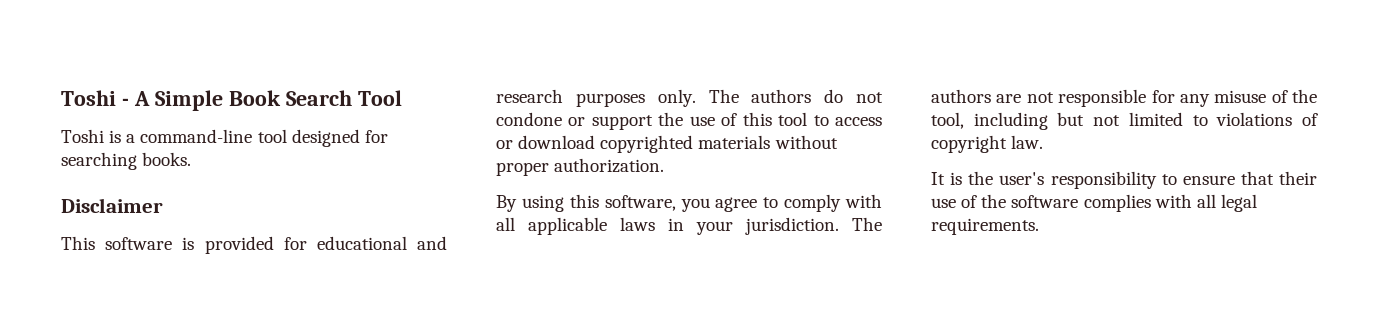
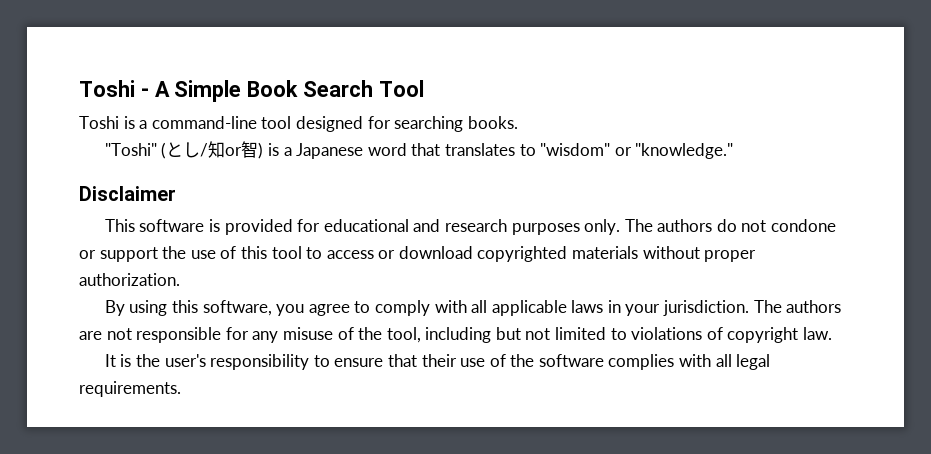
+ "Toshi" (とし/知or智) is a Japanese word that translates to "wisdom" or "knowledge."

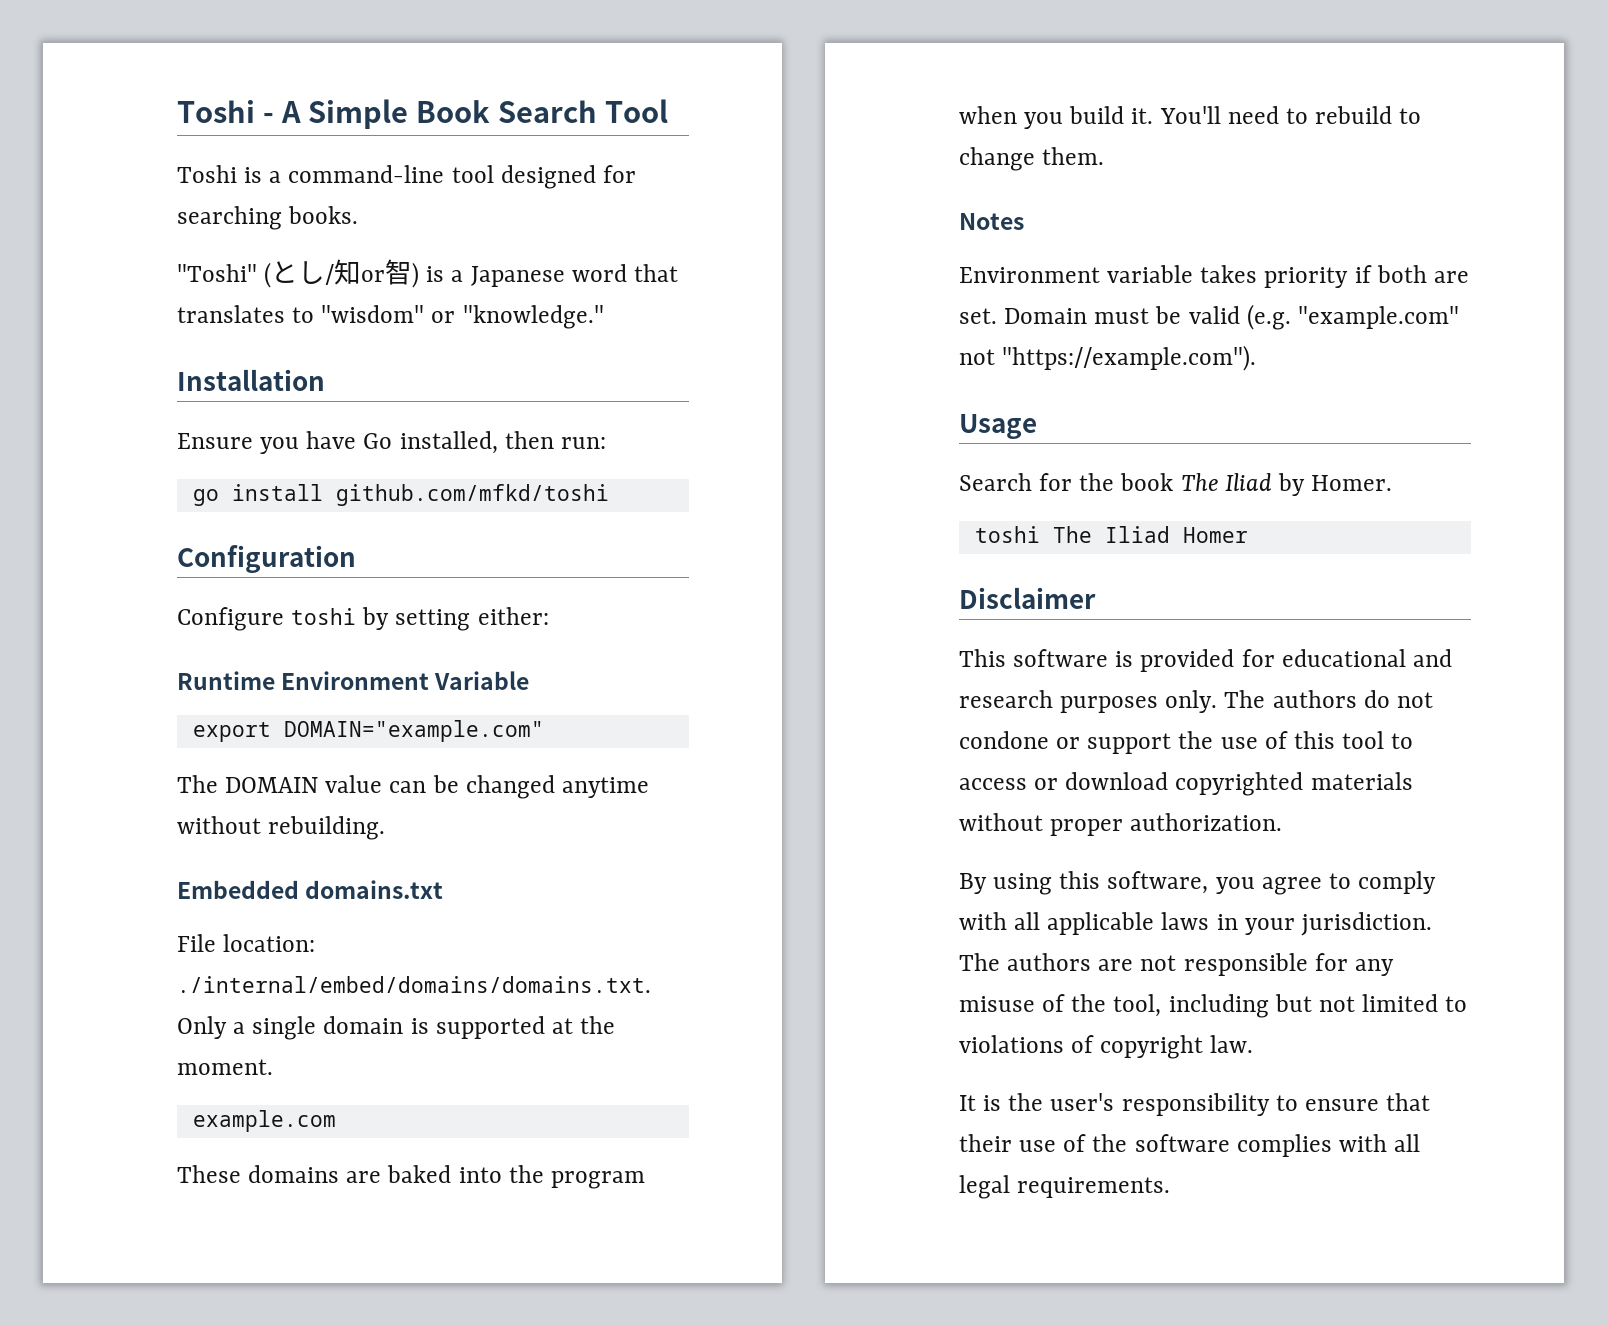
+ Installation
+ Ensure you have Go installed, then run:
+ go install github.com/mfkd/toshi
+ Configuration
+ Configure toshi by setting either:
+ Runtime Environment Variable
+ export DOMAIN="example.com"
+ The DOMAIN value can be changed anytime without rebuilding.
+ Embedded domains.txt
+ File location: ./internal/embed/domains/domains.txt. Only a single domain is supported at the moment.
+ example.com
+ These domains are baked into the program when you build it. You'll need to rebuild to change them.
+ Notes
+ Environment variable takes priority if both are set. Domain must be valid (e.g. "example.com" not "https://example.com").
+ Usage
+ Search for the book The Iliad by Homer.
+ toshi The Iliad Homer

